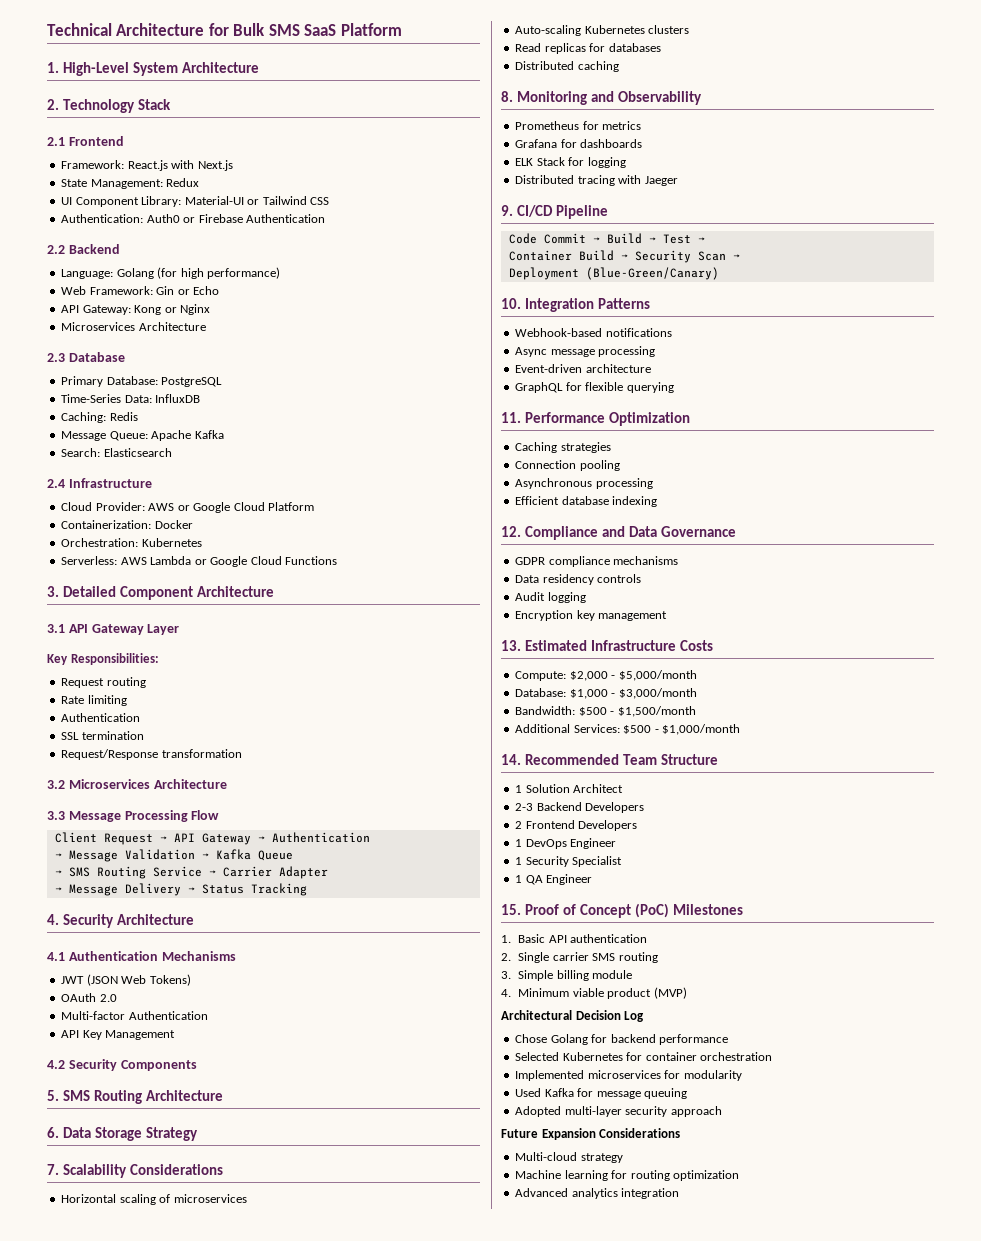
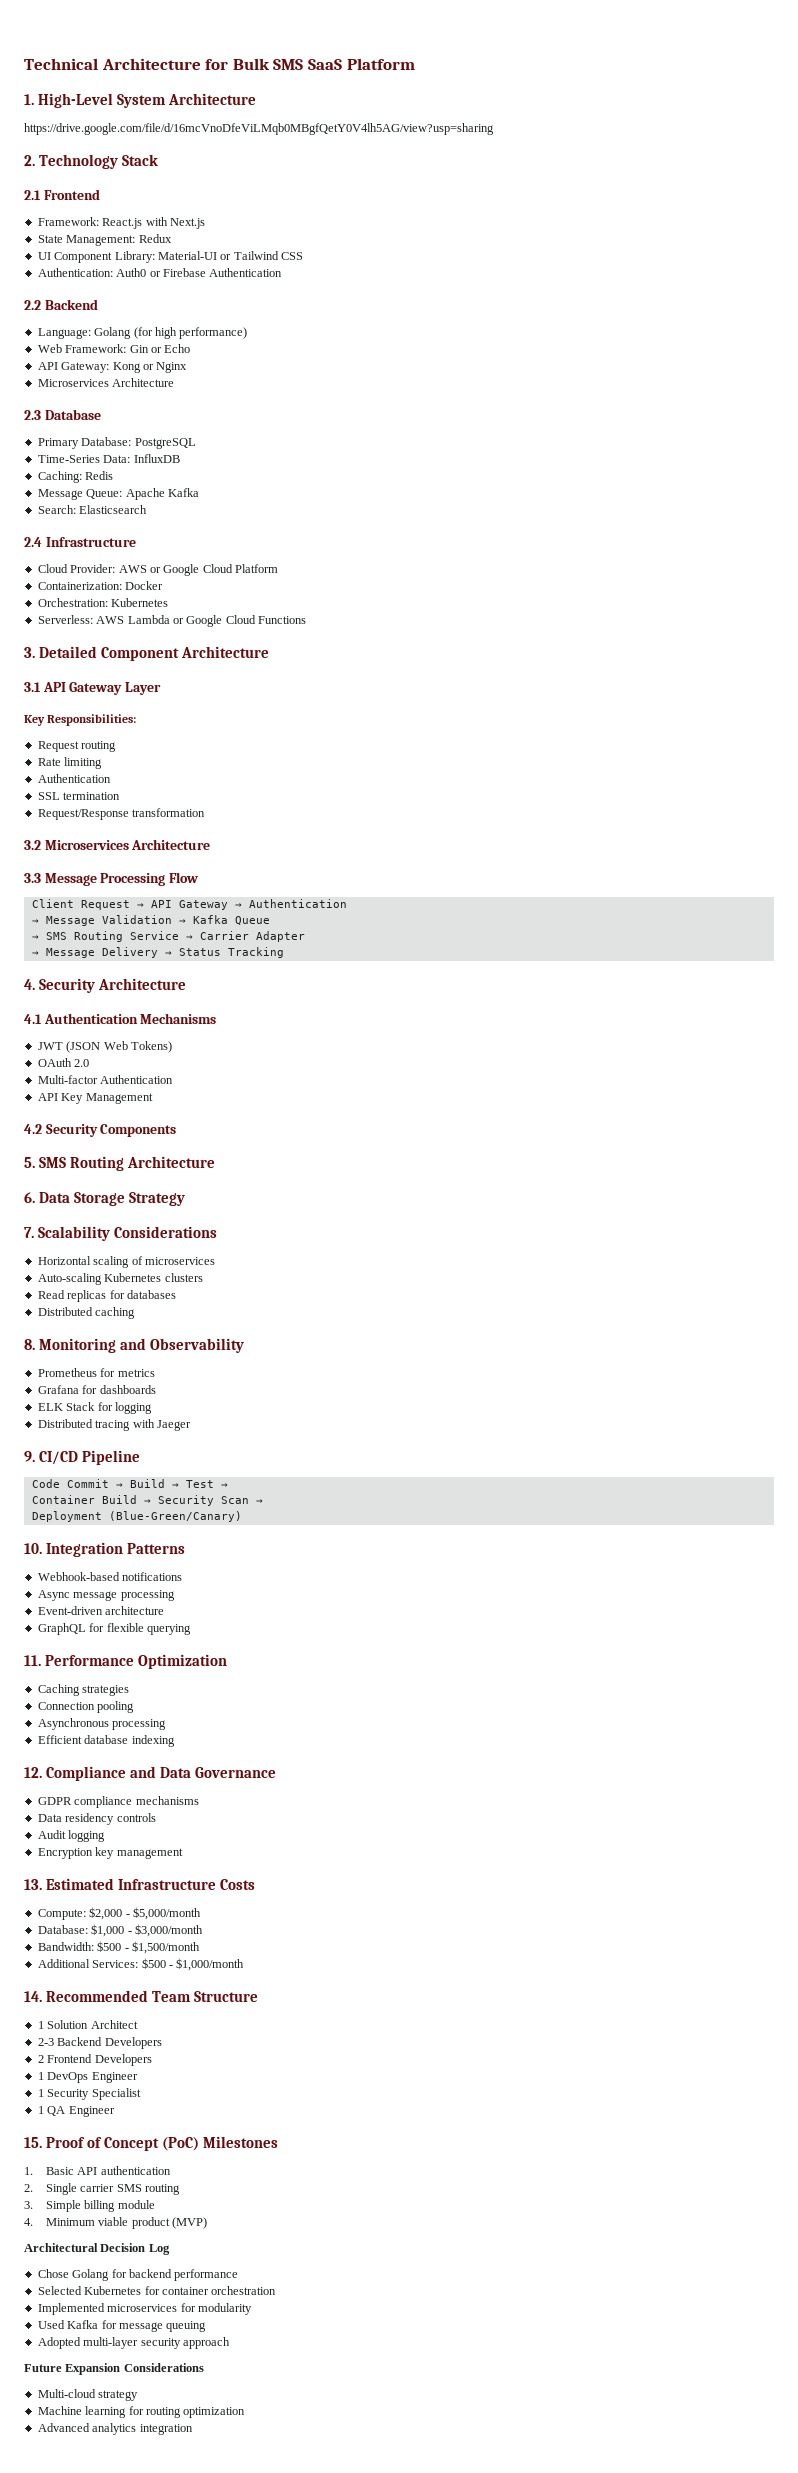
+ https://drive.google.com/file/d/16mcVnoDfeViLMqb0MBgfQetY0V4lh5AG/view?usp=sharing

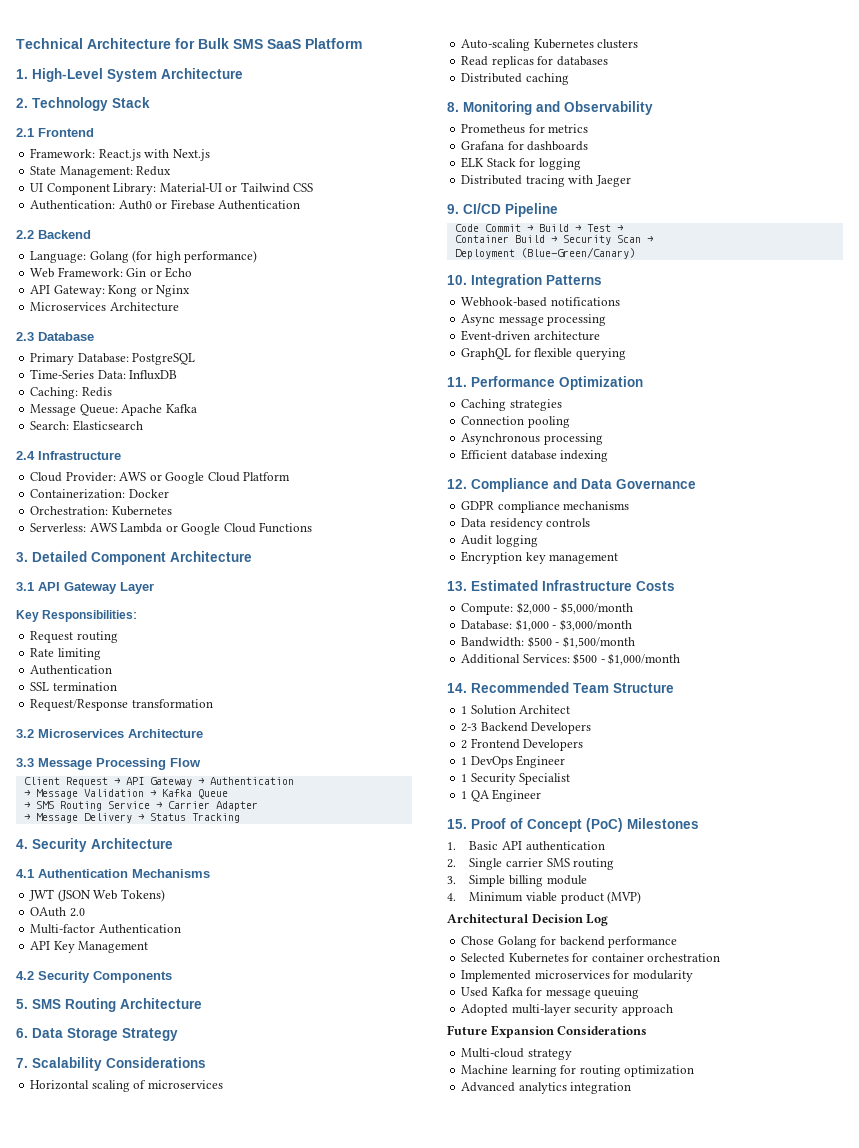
- https://drive.google.com/file/d/16mcVnoDfeViLMqb0MBgfQetY0V4lh5AG/view?usp=sharing

